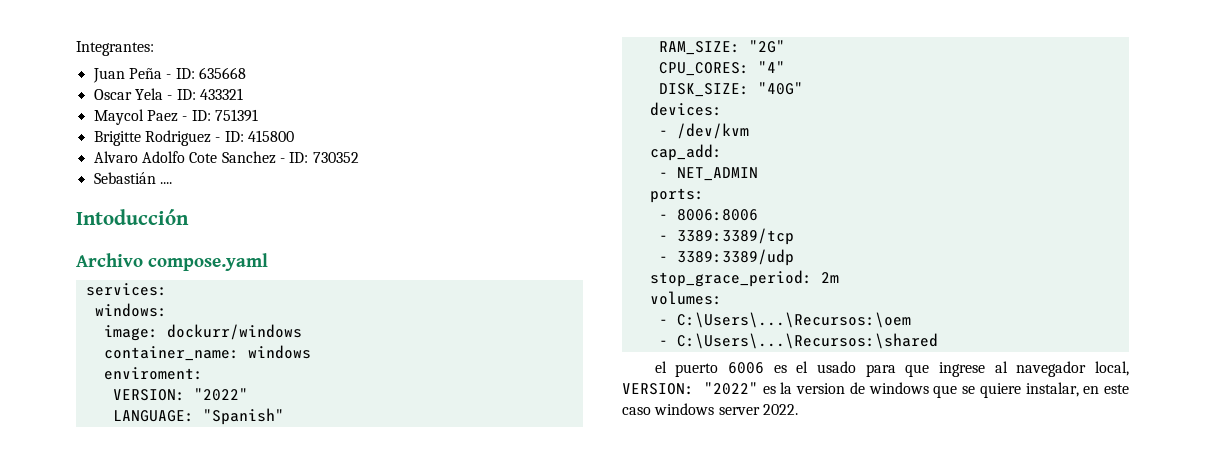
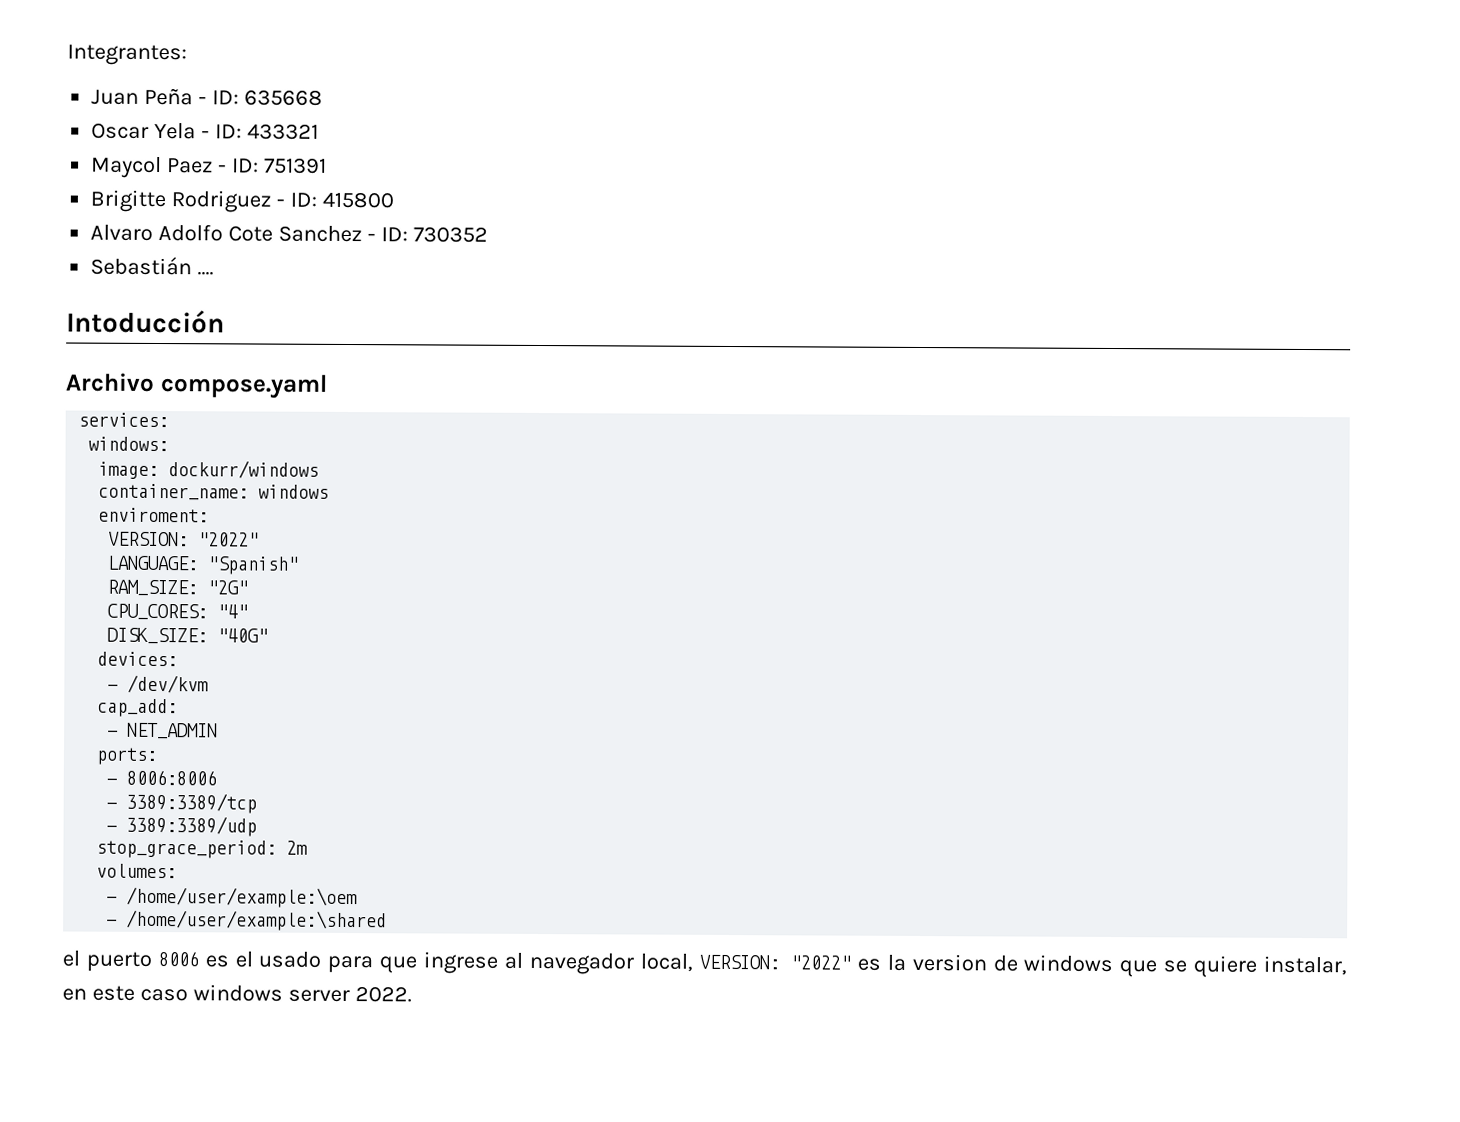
- - C:\Users\...\Recursos:\oem
- - C:\Users\...\Recursos:\shared
+ - /home/user/example:\oem
+ - /home/user/example:\shared
- el puerto 6006 es el usado para que ingrese al navegador local, VERSION: "2022" es la version de windows que se quiere instalar, en este caso windows server 2022.
+ el puerto 8006 es el usado para que ingrese al navegador local, VERSION: "2022" es la version de windows que se quiere instalar, en este caso windows server 2022.

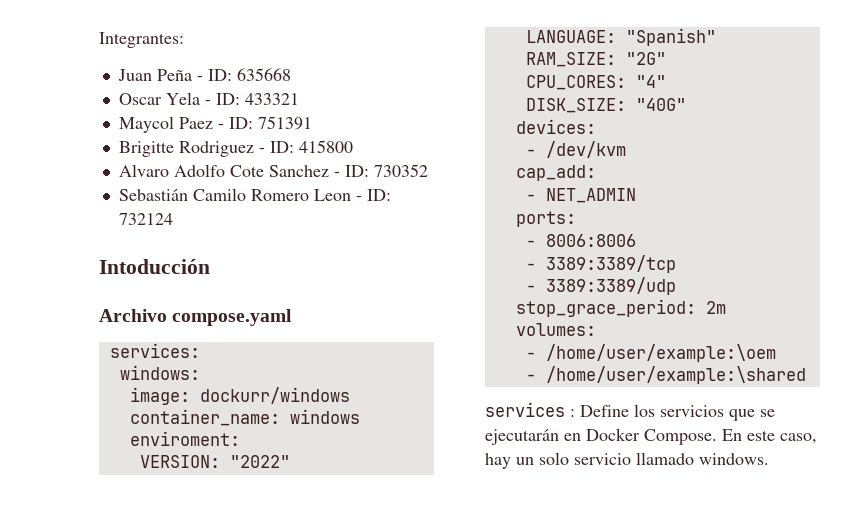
- Sebastián ....
+ Sebastián Camilo Romero Leon - ID: 732124
- el puerto 8006 es el usado para que ingrese al navegador local, VERSION: "2022" es la version de windows que se quiere instalar, en este caso windows server 2022.
+ services : Define los servicios que se ejecutarán en Docker Compose. En este caso, hay un solo servicio llamado windows.

